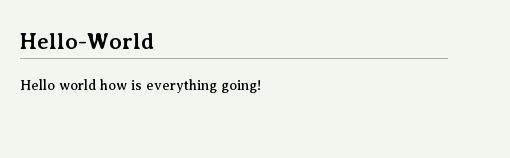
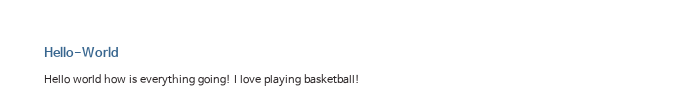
+ I love playing basketball!

